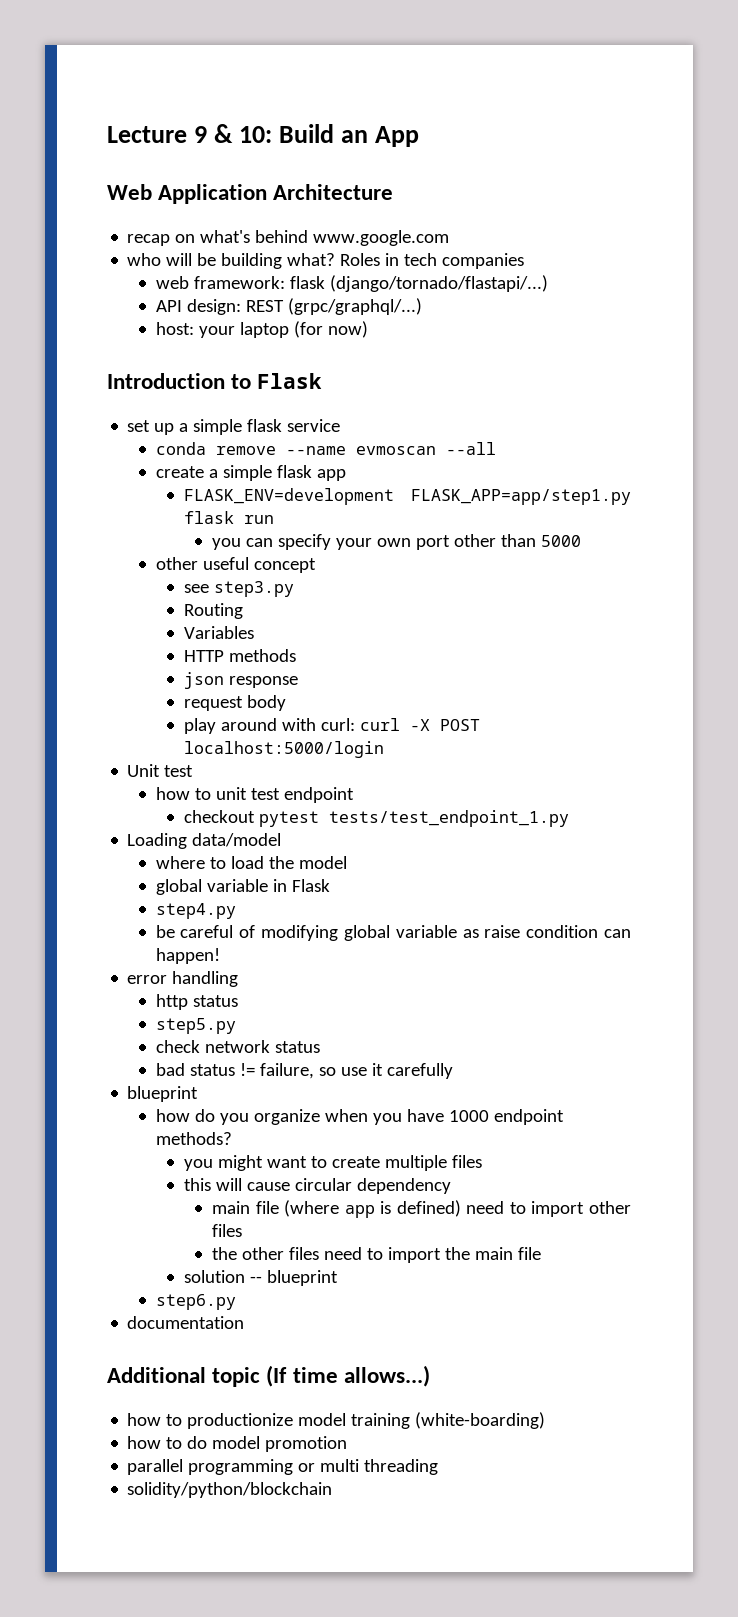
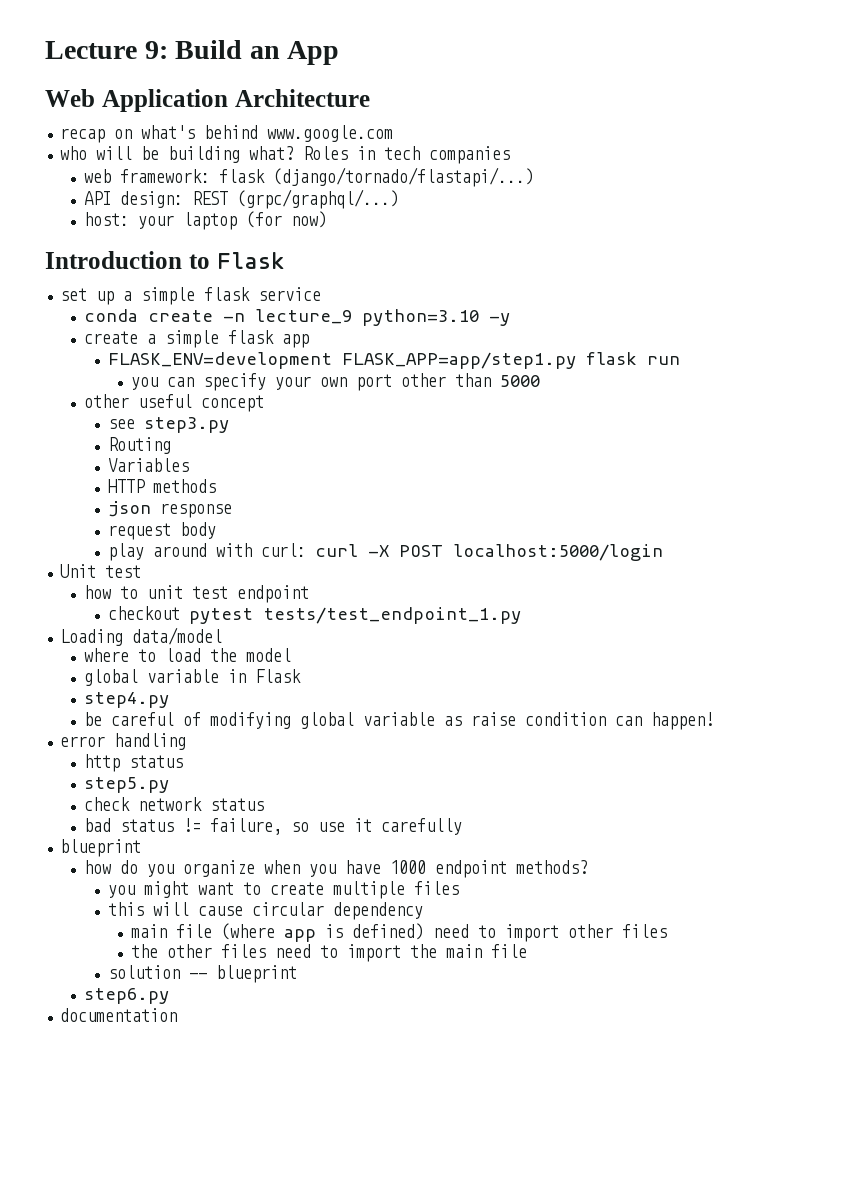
- Lecture 9 & 10: Build an App
+ Lecture 9: Build an App
- conda remove --name evmoscan --all
+ conda create -n lecture_9 python=3.10 -y
- Additional topic (If time allows...)
- how to productionize model training (white-boarding)
- how to do model promotion
- parallel programming or multi threading
- solidity/python/blockchain

